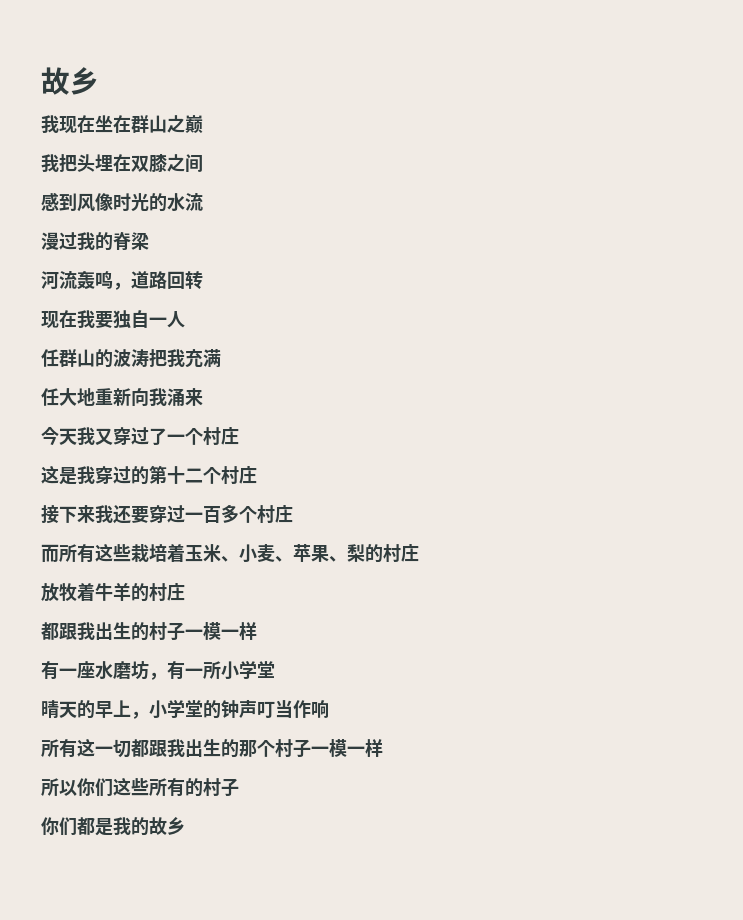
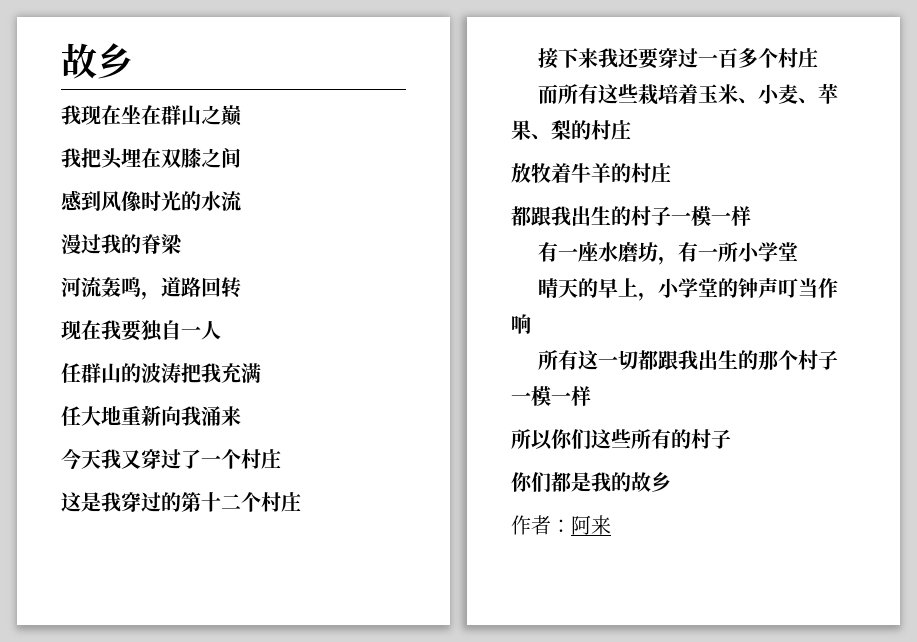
+ 作者：阿来

